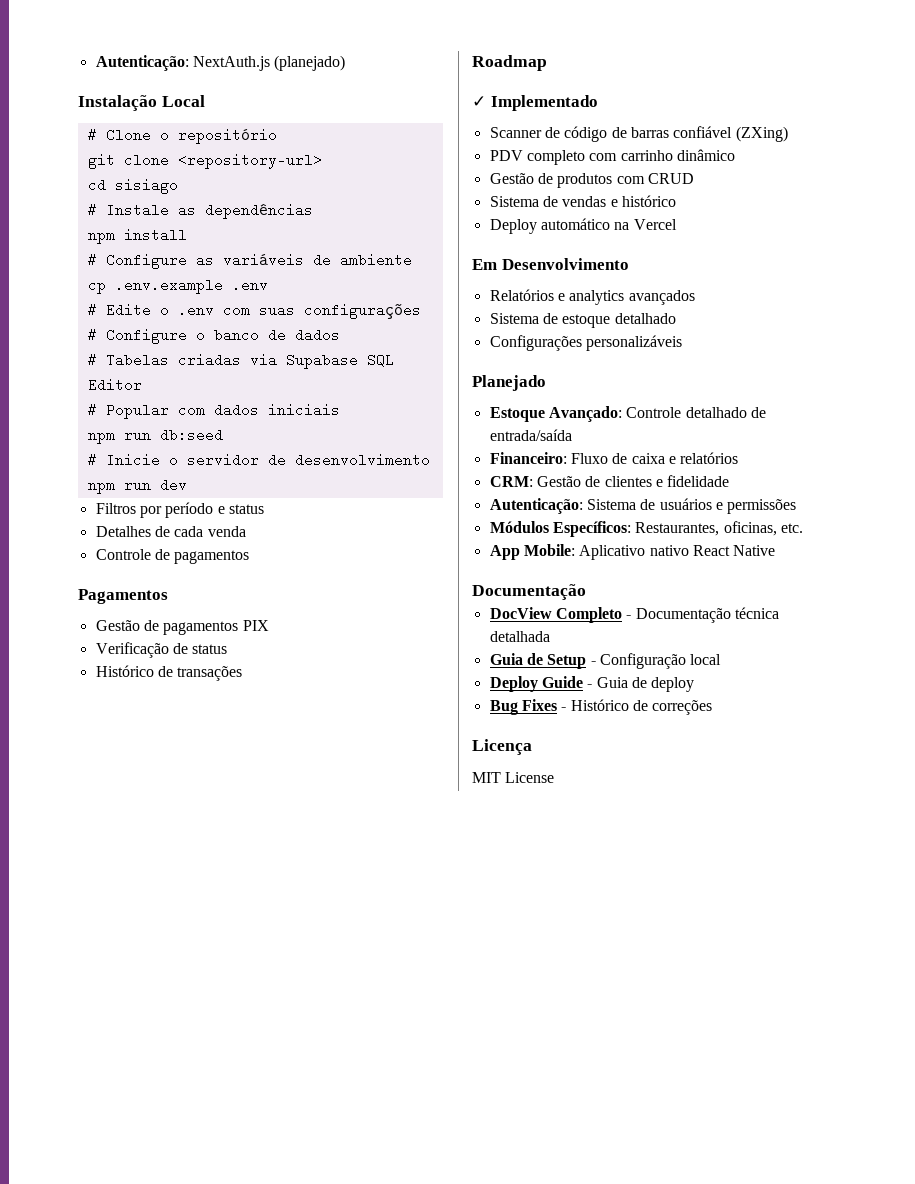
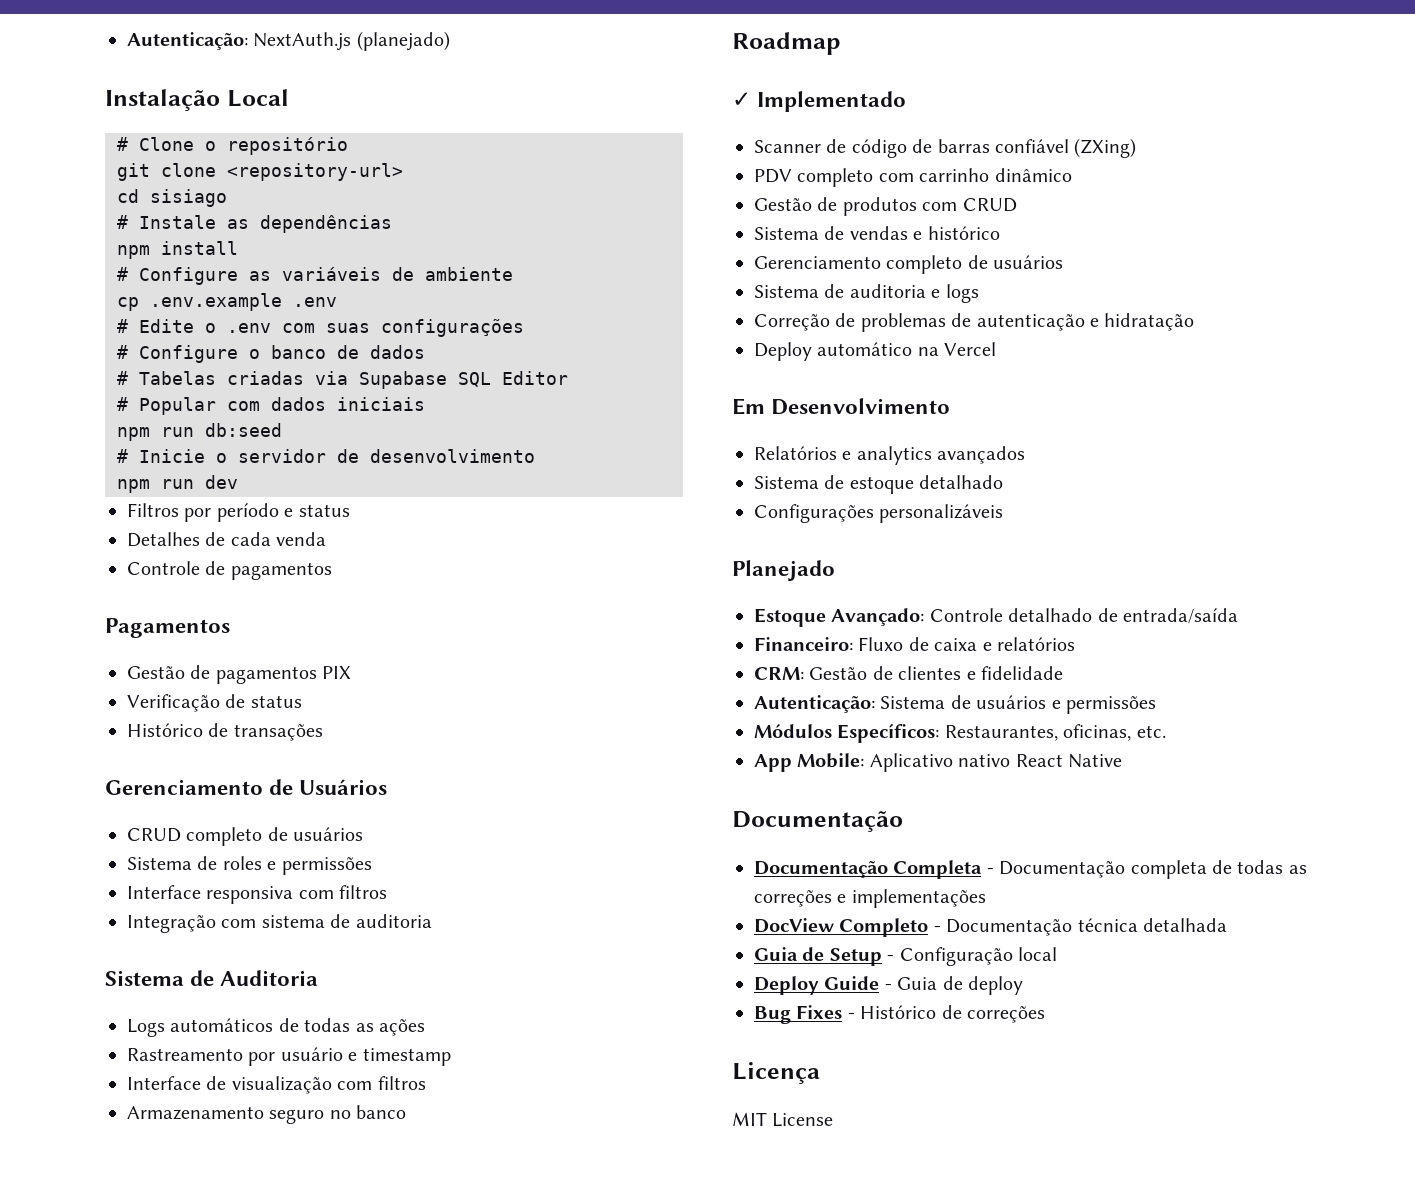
+ Gerenciamento de Usuários
+ CRUD completo de usuários
+ Sistema de roles e permissões
+ Interface responsiva com filtros
+ Integração com sistema de auditoria
+ Sistema de Auditoria
+ Logs automáticos de todas as ações
+ Rastreamento por usuário e timestamp
+ Interface de visualização com filtros
+ Armazenamento seguro no banco
+ Gerenciamento completo de usuários
+ Sistema de auditoria e logs
+ Correção de problemas de autenticação e hidratação
+ Documentação Completa - Documentação completa de todas as correções e implementações

